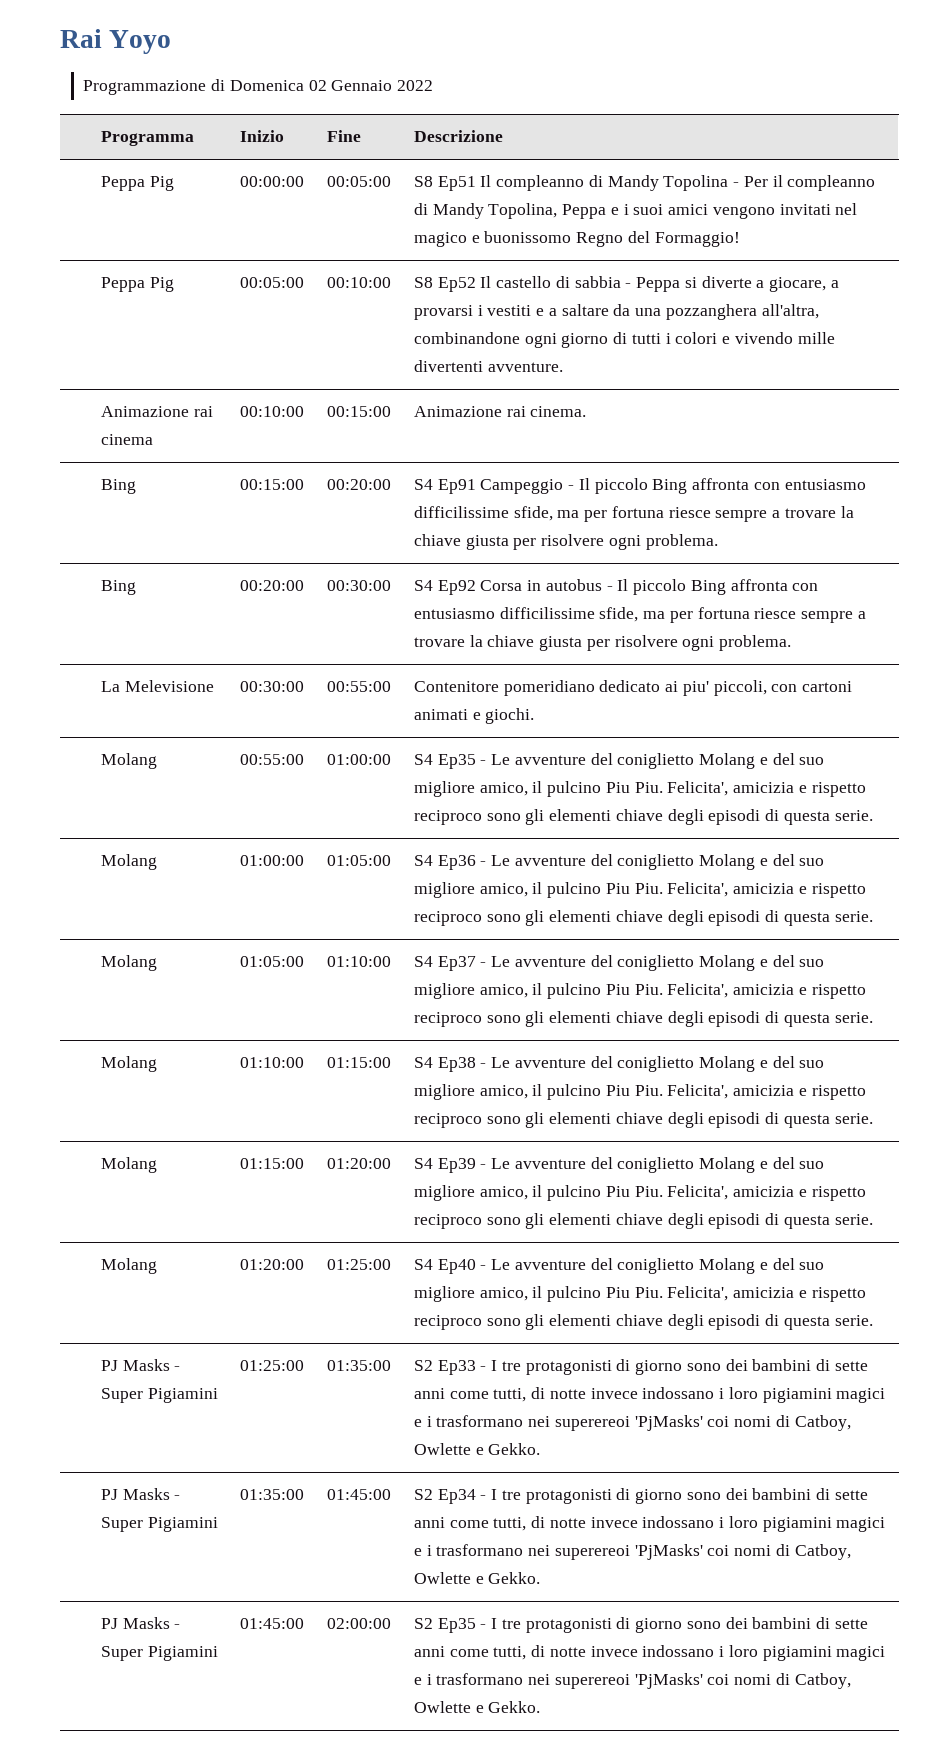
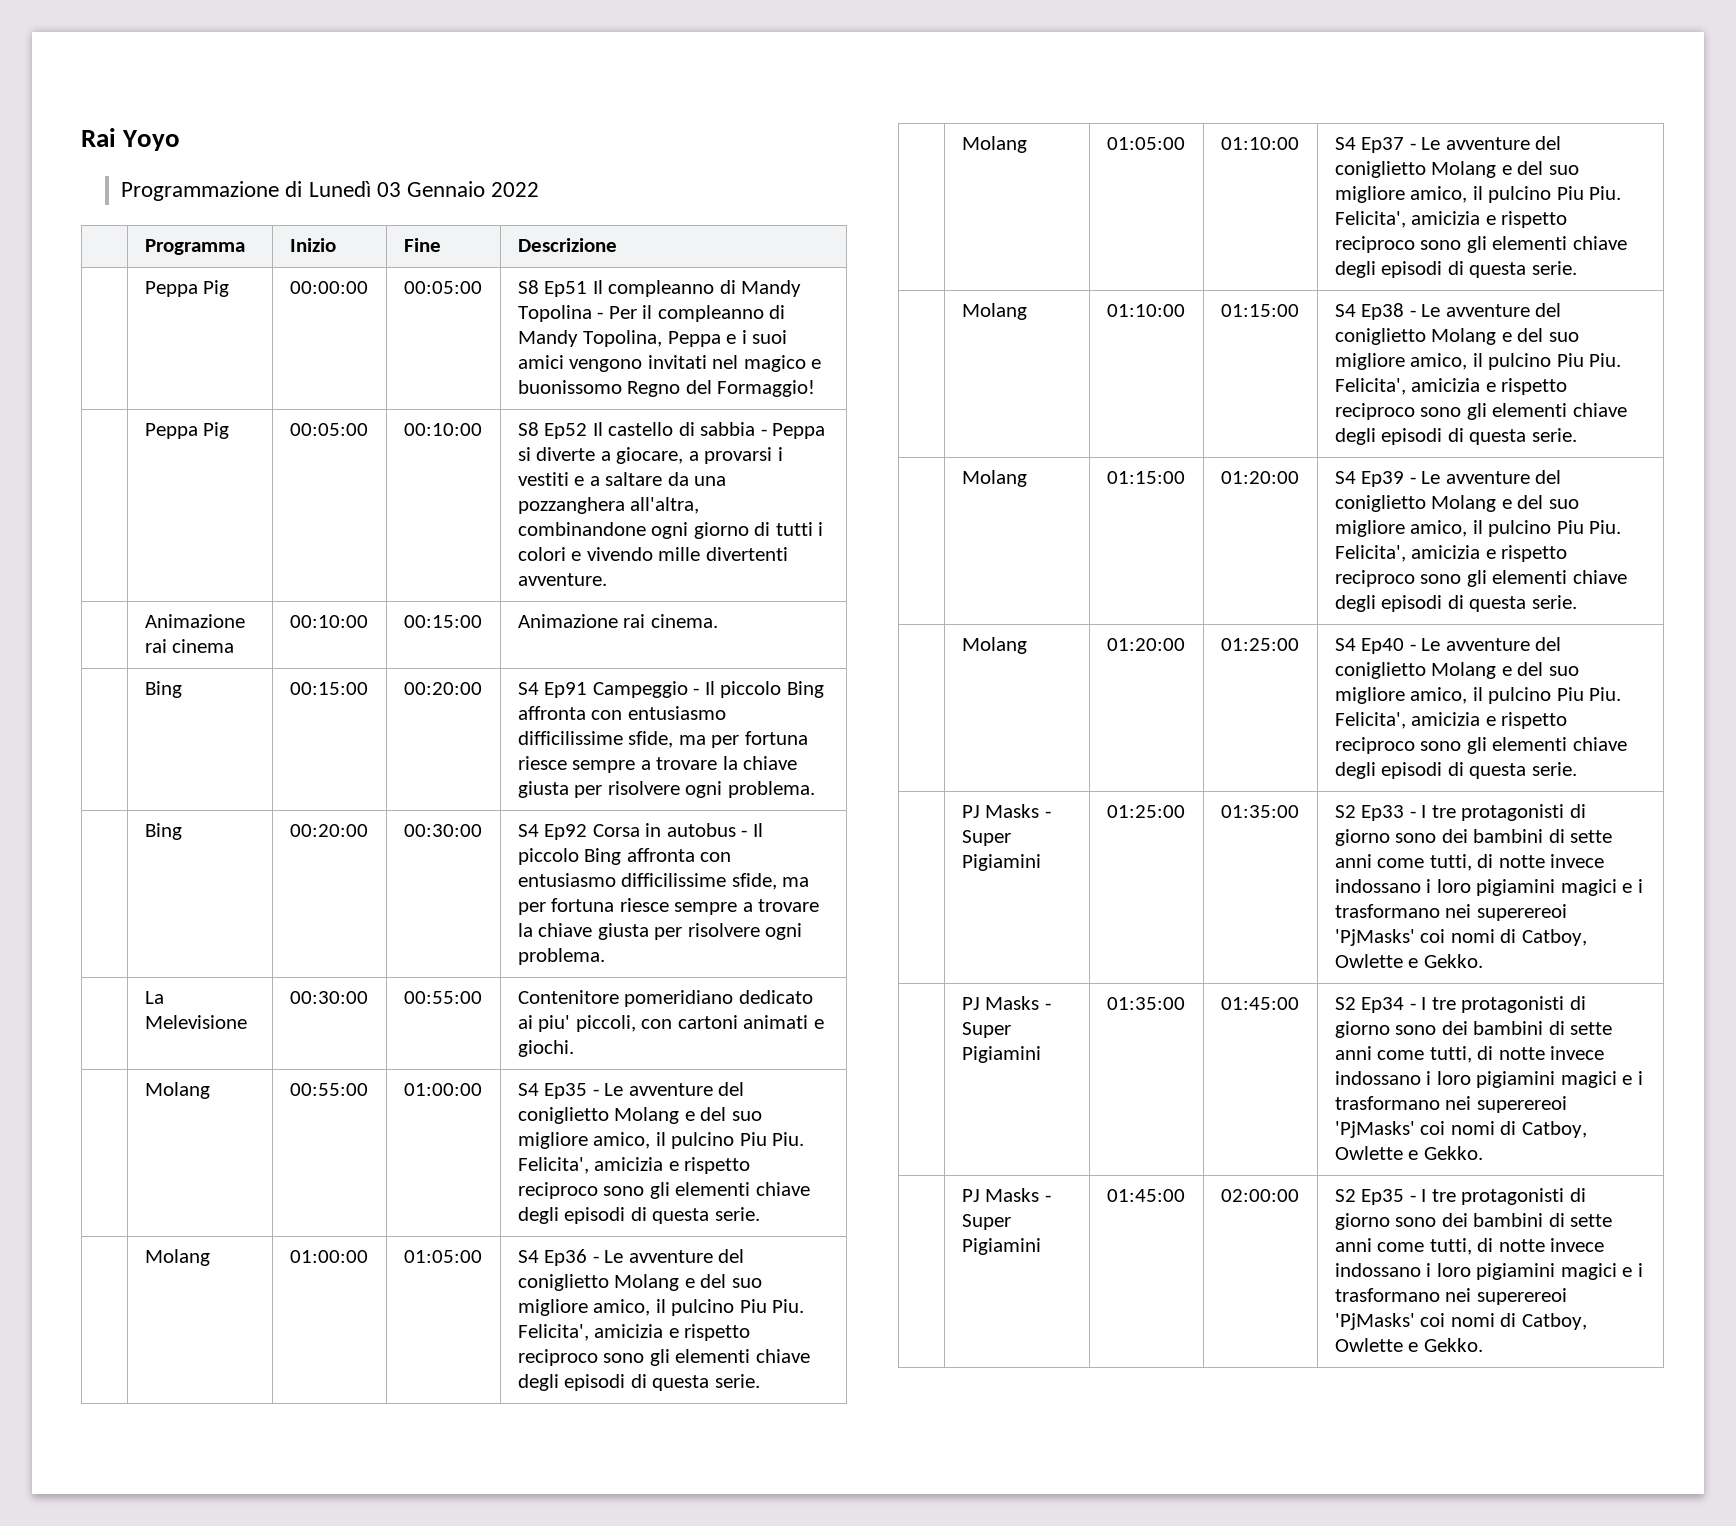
- Programmazione di Domenica 02 Gennaio 2022
+ Programmazione di Lunedì 03 Gennaio 2022

